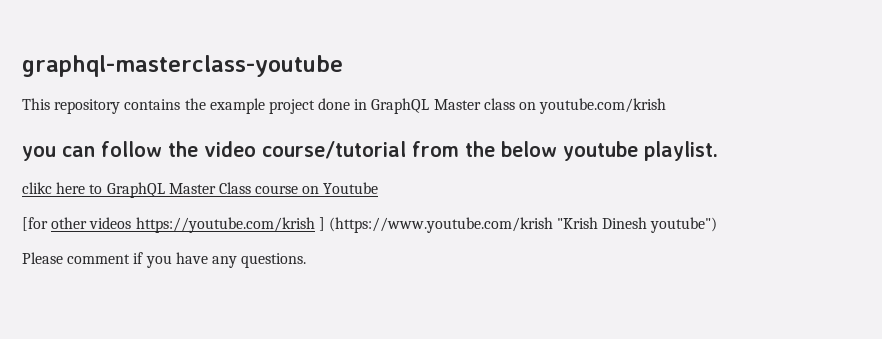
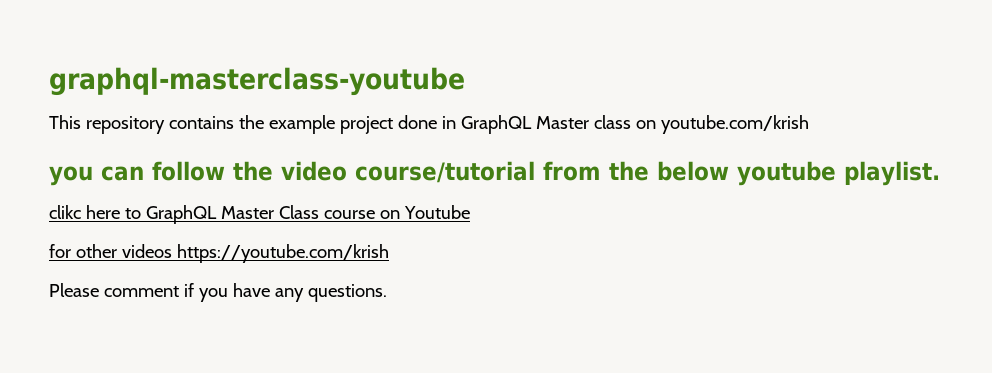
- [for other videos https://youtube.com/krish ] (https://www.youtube.com/krish "Krish Dinesh youtube")
+ for other videos https://youtube.com/krish

